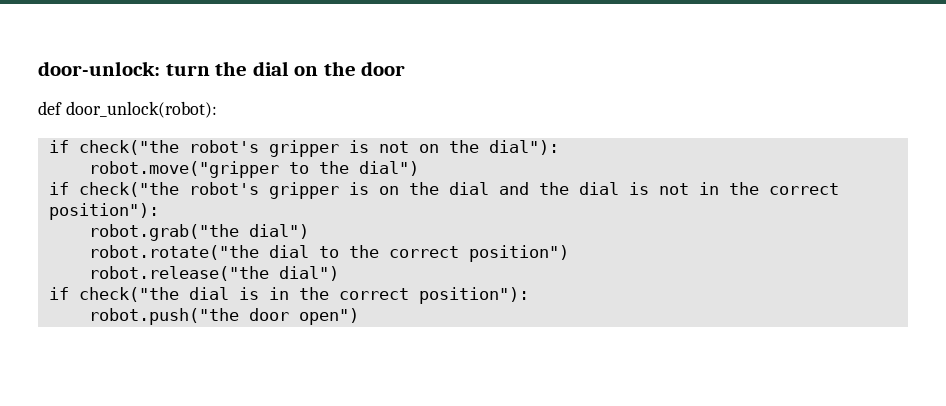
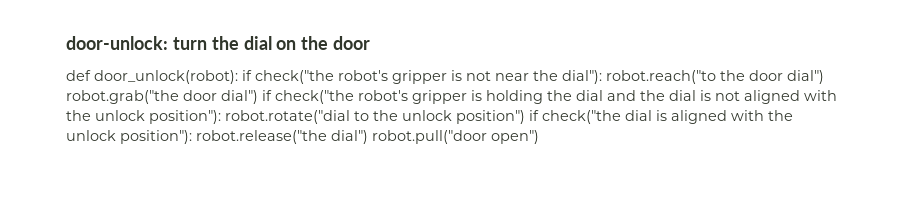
- def door_unlock(robot):
- if check("the robot's gripper is not on the dial"):
- robot.move("gripper to the dial")
- if check("the robot's gripper is on the dial and the dial is not in the correct position"):
- robot.grab("the dial")
- robot.rotate("the dial to the correct position")
- robot.release("the dial")
- if check("the dial is in the correct position"):
- robot.push("the door open")
+ def door_unlock(robot): if check("the robot's gripper is not near the dial"): robot.reach("to the door dial") robot.grab("the door dial") if check("the robot's gripper is holding the dial and the dial is not aligned with the unlock position"): robot.rotate("dial to the unlock position") if check("the dial is aligned with the unlock position"): robot.release("the dial") robot.pull("door open")

